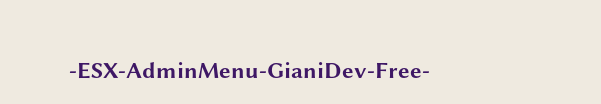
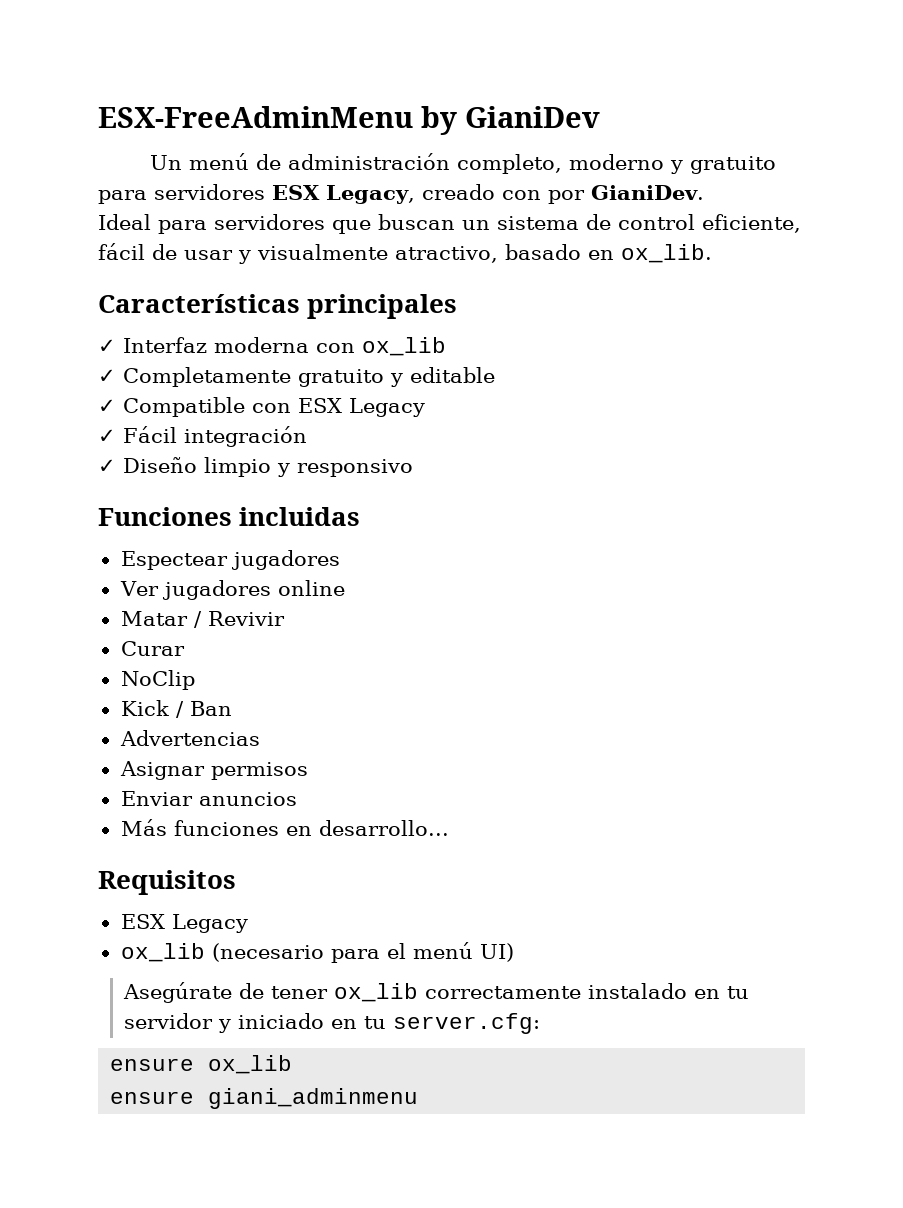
- -ESX-AdminMenu-GianiDev-Free-
+ ESX-FreeAdminMenu by GianiDev
+ Un menú de administración completo, moderno y gratuito para servidores ESX Legacy, creado con por GianiDev.
+ Ideal para servidores que buscan un sistema de control eficiente, fácil de usar y visualmente atractivo, basado en ox_lib.
+ Características principales
+ ✓ Interfaz moderna con ox_lib
+ ✓ Completamente gratuito y editable
+ ✓ Compatible con ESX Legacy
+ ✓ Fácil integración
+ ✓ Diseño limpio y responsivo
+ Funciones incluidas
+ Espectear jugadores
+ Ver jugadores online
+ Matar / Revivir
+ Curar
+ NoClip
+ Kick / Ban
+ Advertencias
+ Asignar permisos
+ Enviar anuncios
+ Más funciones en desarrollo...
+ Requisitos
+ ESX Legacy
+ ox_lib (necesario para el menú UI)
+ Asegúrate de tener ox_lib correctamente instalado en tu servidor y iniciado en tu server.cfg:
+ ensure ox_lib
+ ensure giani_adminmenu

